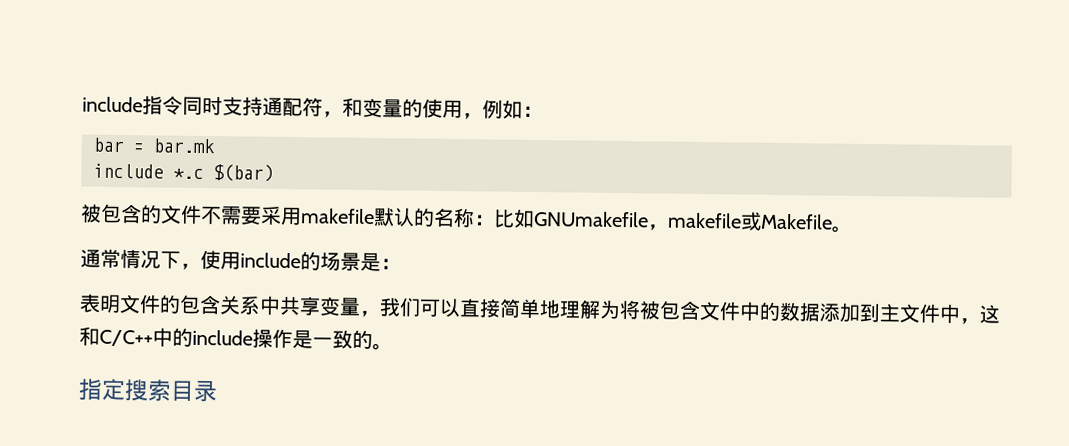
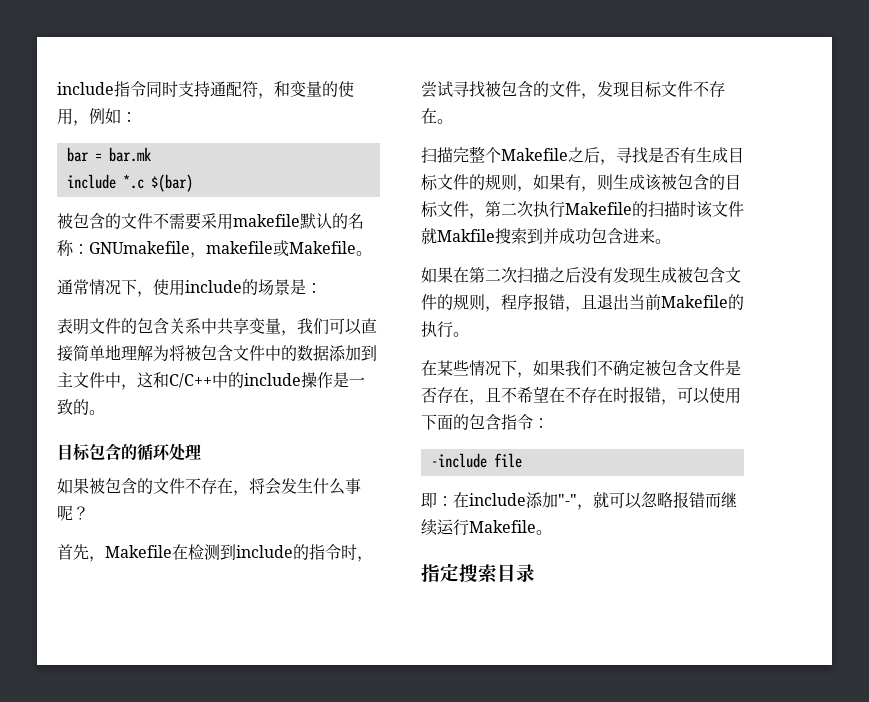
- 被包含的文件不需要采用makefile默认的名称：比如GNUmakefile，makefile或Makefile。
+ 被包含的文件不需要采用makefile默认的名称：GNUmakefile，makefile或Makefile。
+ 目标包含的循环处理
+ 如果被包含的文件不存在，将会发生什么事呢？
+ 首先，Makefile在检测到include的指令时，尝试寻找被包含的文件，发现目标文件不存在。
+ 扫描完整个Makefile之后，寻找是否有生成目标文件的规则，如果有，则生成该被包含的目标文件，第二次执行Makefile的扫描时该文件就Makfile搜索到并成功包含进来。
+ 如果在第二次扫描之后没有发现生成被包含文件的规则，程序报错，且退出当前Makefile的执行。
+ 在某些情况下，如果我们不确定被包含文件是否存在，且不希望在不存在时报错，可以使用下面的包含指令：
+ -include file
+ 即：在include添加"-"，就可以忽略报错而继续运行Makefile。

